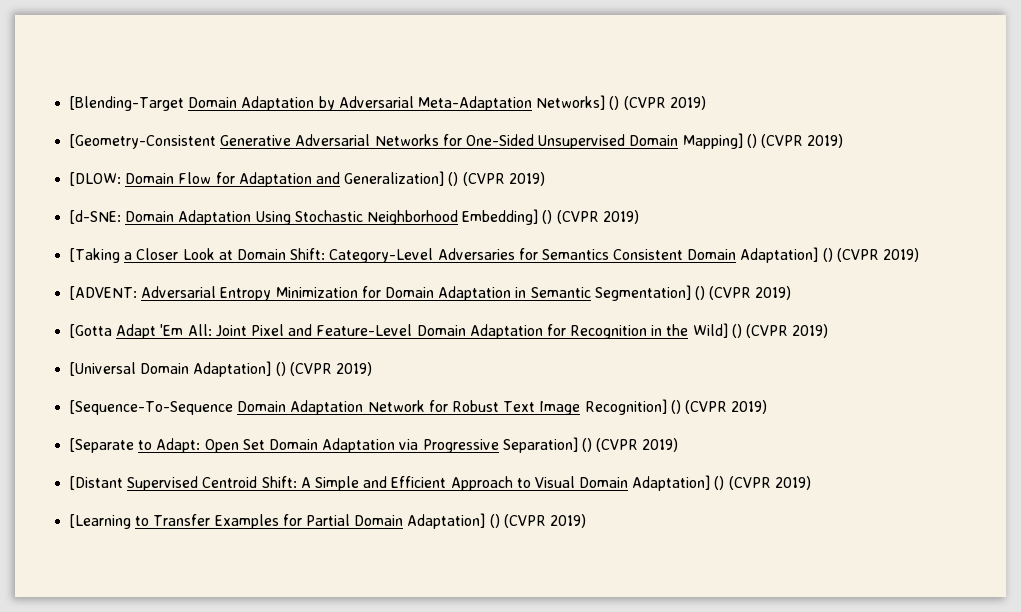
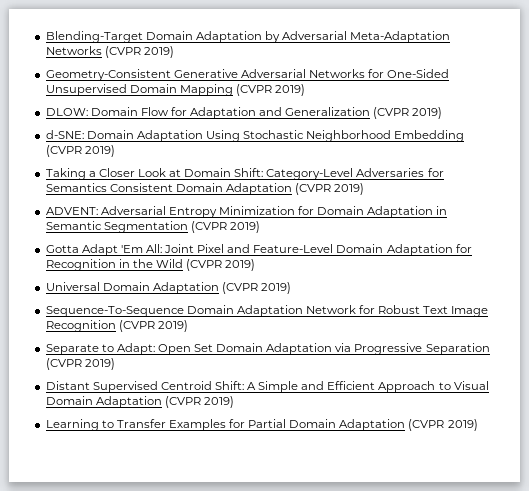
- [Blending-Target Domain Adaptation by Adversarial Meta-Adaptation Networks] () (CVPR 2019)
- [Geometry-Consistent Generative Adversarial Networks for One-Sided Unsupervised Domain Mapping] () (CVPR 2019)
- [DLOW:
+ Blending-Target Domain Adaptation by Adversarial Meta-Adaptation Networks (CVPR 2019)
+ Geometry-Consistent Generative Adversarial Networks for One-Sided Unsupervised Domain Mapping (CVPR 2019)
+ DLOW:
- Domain Flow for Adaptation and Generalization] () (CVPR 2019)
- [d-SNE:
+ Domain Flow for Adaptation and Generalization (CVPR 2019)
+ d-SNE:
- Domain Adaptation Using Stochastic Neighborhood Embedding] () (CVPR 2019)
- [Taking a Closer Look at Domain Shift:
+ Domain Adaptation Using Stochastic Neighborhood Embedding (CVPR 2019)
+ Taking a Closer Look at Domain Shift:
- Category-Level Adversaries for Semantics Consistent Domain Adaptation] () (CVPR 2019)
- [ADVENT:
+ Category-Level Adversaries for Semantics Consistent Domain Adaptation (CVPR 2019)
+ ADVENT:
- Adversarial Entropy Minimization for Domain Adaptation in Semantic Segmentation] () (CVPR 2019)
- [Gotta Adapt 'Em All:
+ Adversarial Entropy Minimization for Domain Adaptation in Semantic Segmentation (CVPR 2019)
+ Gotta Adapt 'Em All:
- Joint Pixel and Feature-Level Domain Adaptation for Recognition in the Wild] () (CVPR 2019)
- [Universal Domain Adaptation] () (CVPR 2019)
- [Sequence-To-Sequence Domain Adaptation Network for Robust Text Image Recognition] () (CVPR 2019)
- [Separate to Adapt:
+ Joint Pixel and Feature-Level Domain Adaptation for Recognition in the Wild (CVPR 2019)
+ Universal Domain Adaptation (CVPR 2019)
+ Sequence-To-Sequence Domain Adaptation Network for Robust Text Image Recognition (CVPR 2019)
+ Separate to Adapt:
- Open Set Domain Adaptation via Progressive Separation] () (CVPR 2019)
- [Distant Supervised Centroid Shift:
+ Open Set Domain Adaptation via Progressive Separation (CVPR 2019)
+ Distant Supervised Centroid Shift:
- A Simple and Efficient Approach to Visual Domain Adaptation] () (CVPR 2019)
- [Learning to Transfer Examples for Partial Domain Adaptation] () (CVPR 2019)
+ A Simple and Efficient Approach to Visual Domain Adaptation (CVPR 2019)
+ Learning to Transfer Examples for Partial Domain Adaptation (CVPR 2019)

